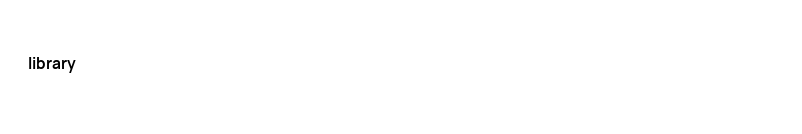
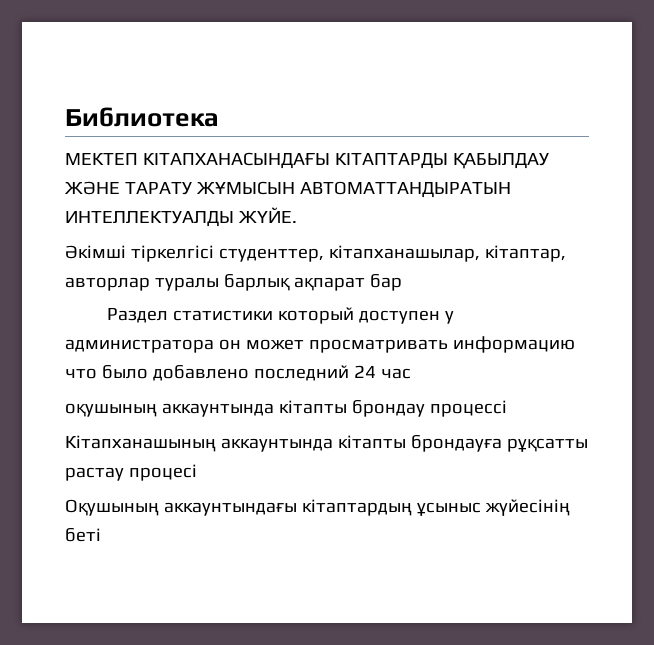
- library
+ Библиотека
+ МЕКТЕП КІТАПХАНАСЫНДАҒЫ КІТАПТАРДЫ ҚАБЫЛДАУ ЖӘНЕ ТАРАТУ ЖҰМЫСЫН АВТОМАТТАНДЫРАТЫН ИНТЕЛЛЕКТУАЛДЫ ЖҮЙЕ.
+ Әкімші тіркелгісі студенттер, кітапханашылар, кітаптар, авторлар туралы барлық ақпарат бар
+ Раздел статистики который доступен у администратора он может просматривать информацию что было добавлено последний 24 час
+ оқушының аккаунтында кітапты брондау процессі
+ Кітапханашының аккаунтында кітапты брондауға рұқсатты растау процесі
+ Оқушының аккаунтындағы кітаптардың ұсыныс жүйесінің беті

